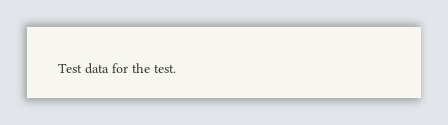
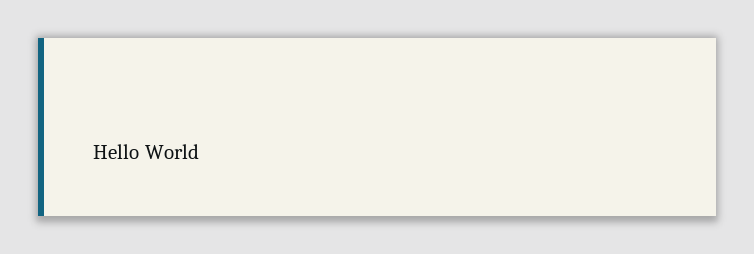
- Test data for the test.
+ Hello World

